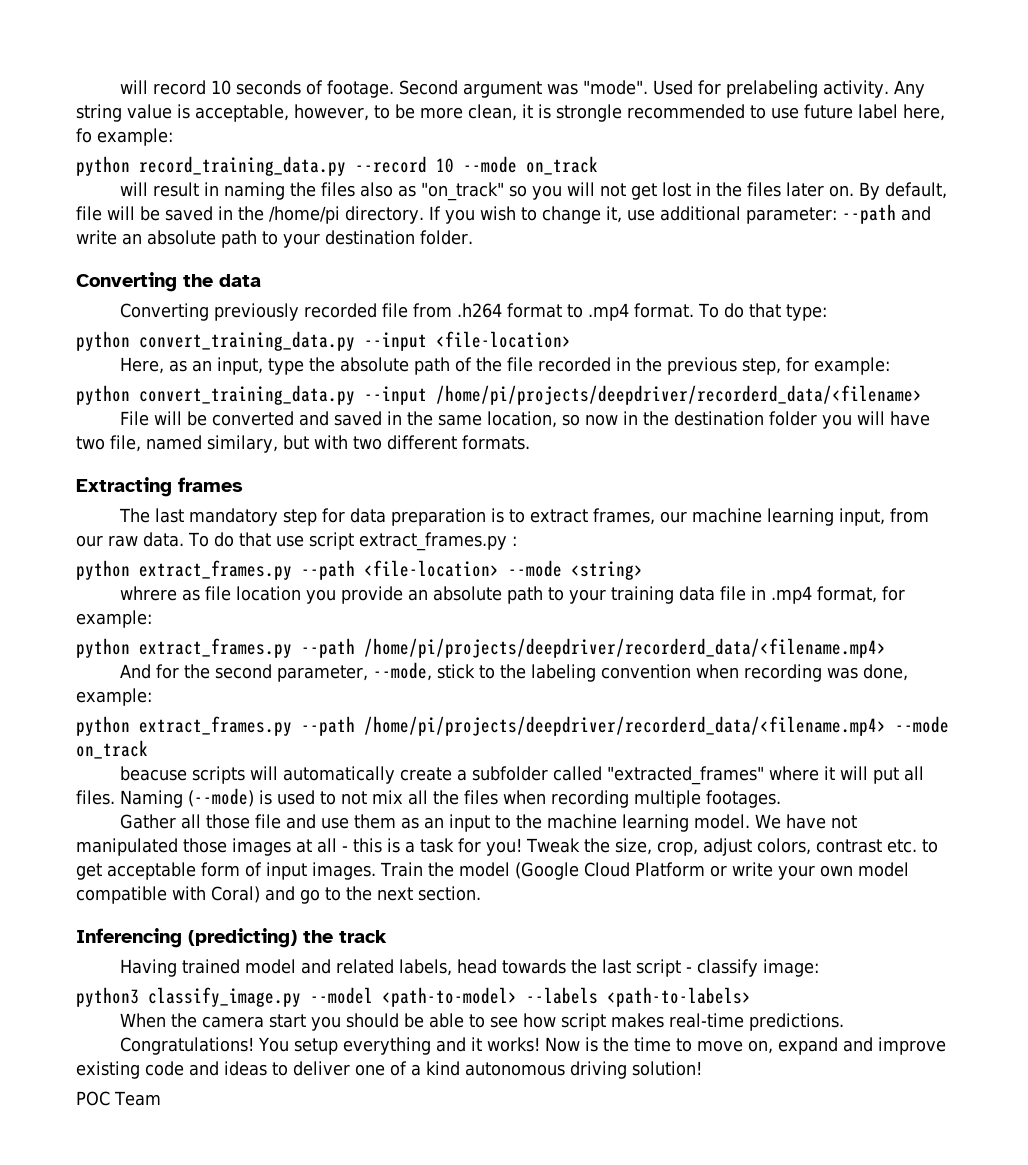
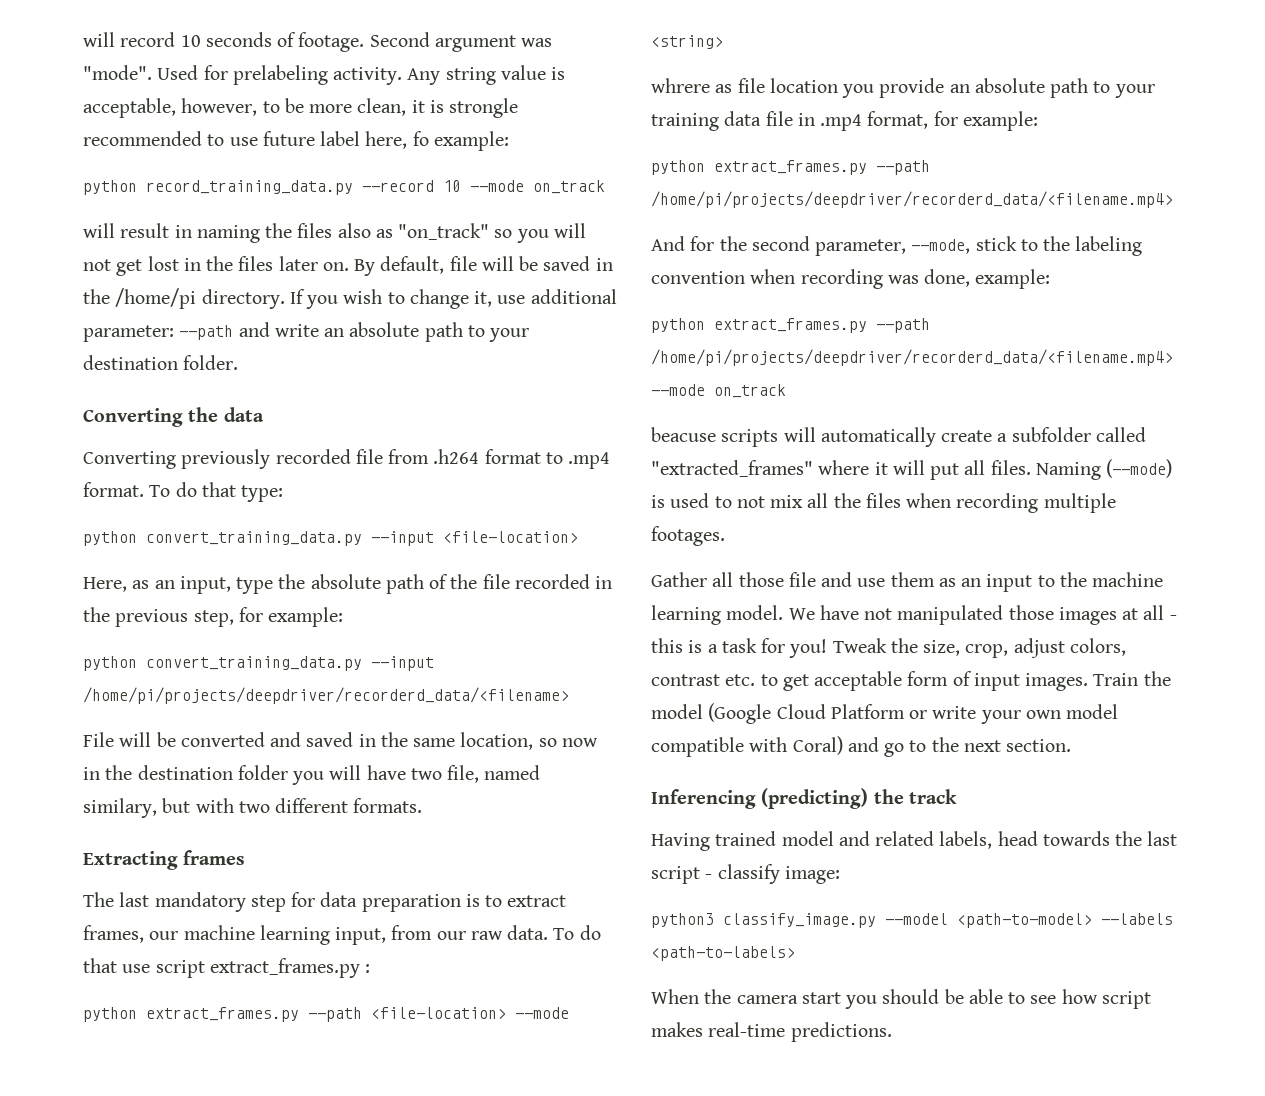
- Congratulations! You setup everything and it works! Now is the time to move on, expand and improve existing code and ideas to deliver one of a kind autonomous driving solution!
- POC Team

